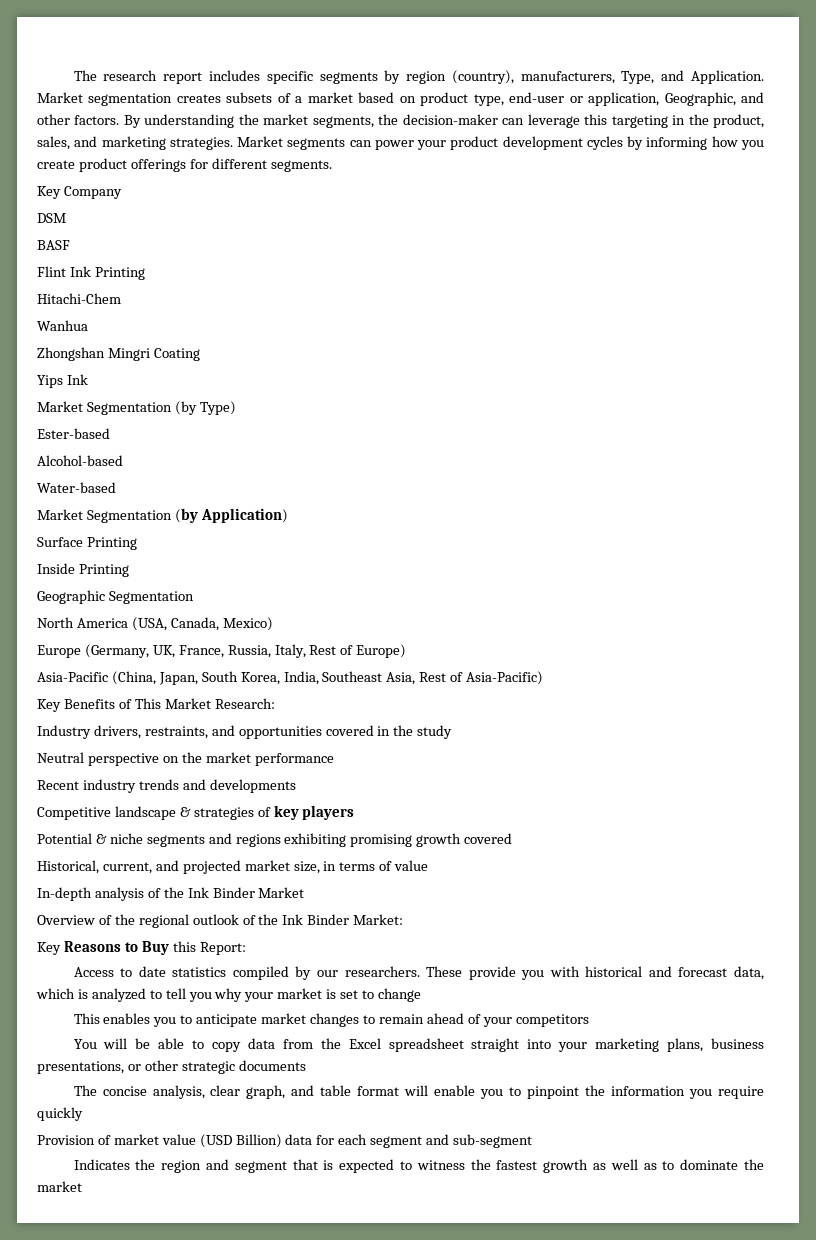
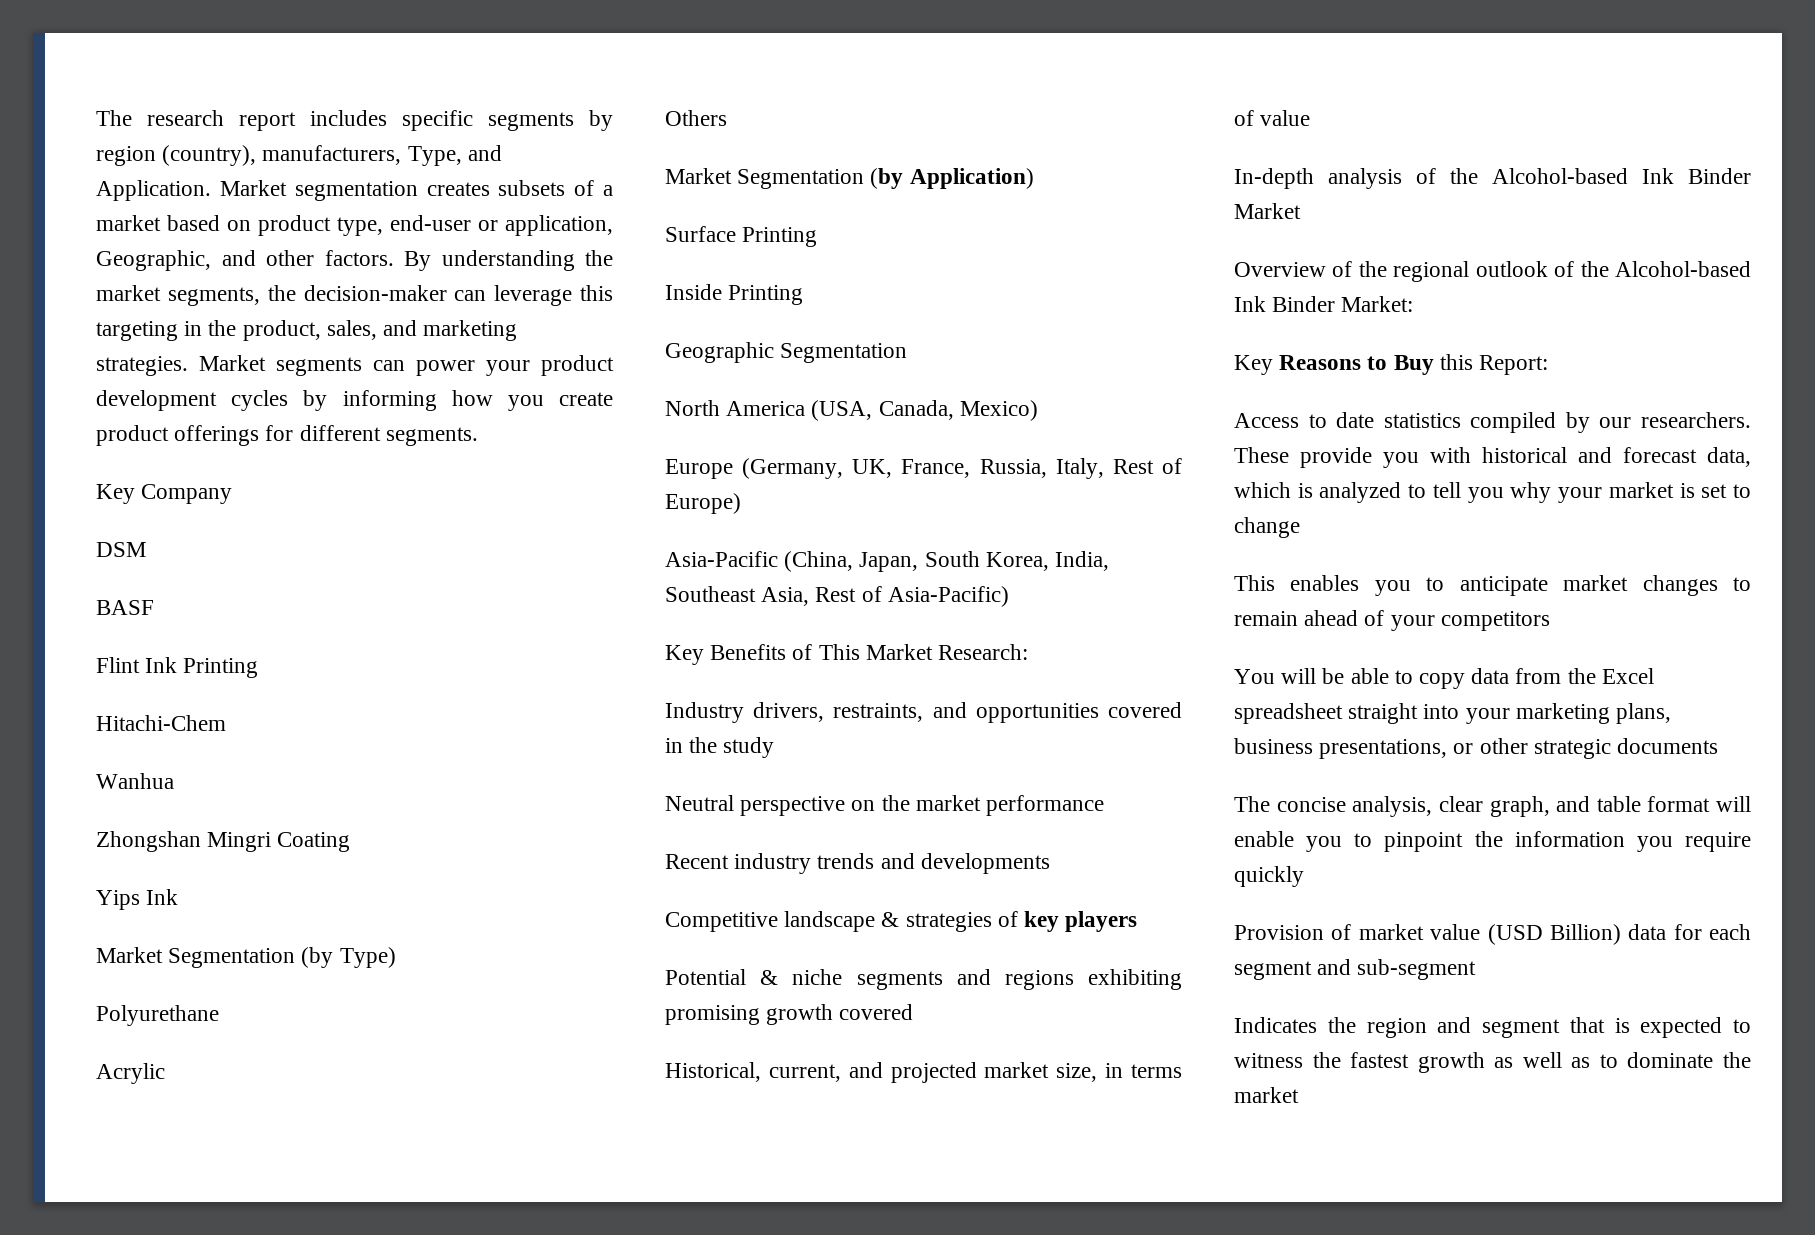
- Ester-based
- Alcohol-based
- Water-based
+ Polyurethane
+ Acrylic
+ Others
- In-depth analysis of the Ink Binder Market
+ In-depth analysis of the Alcohol-based Ink Binder Market
- Overview of the regional outlook of the Ink Binder Market:
+ Overview of the regional outlook of the Alcohol-based Ink Binder Market:

